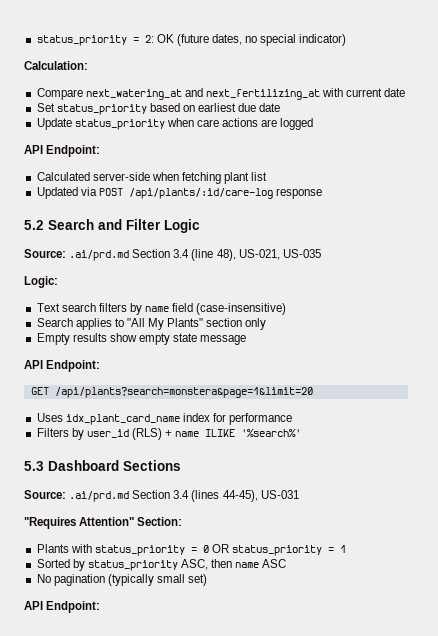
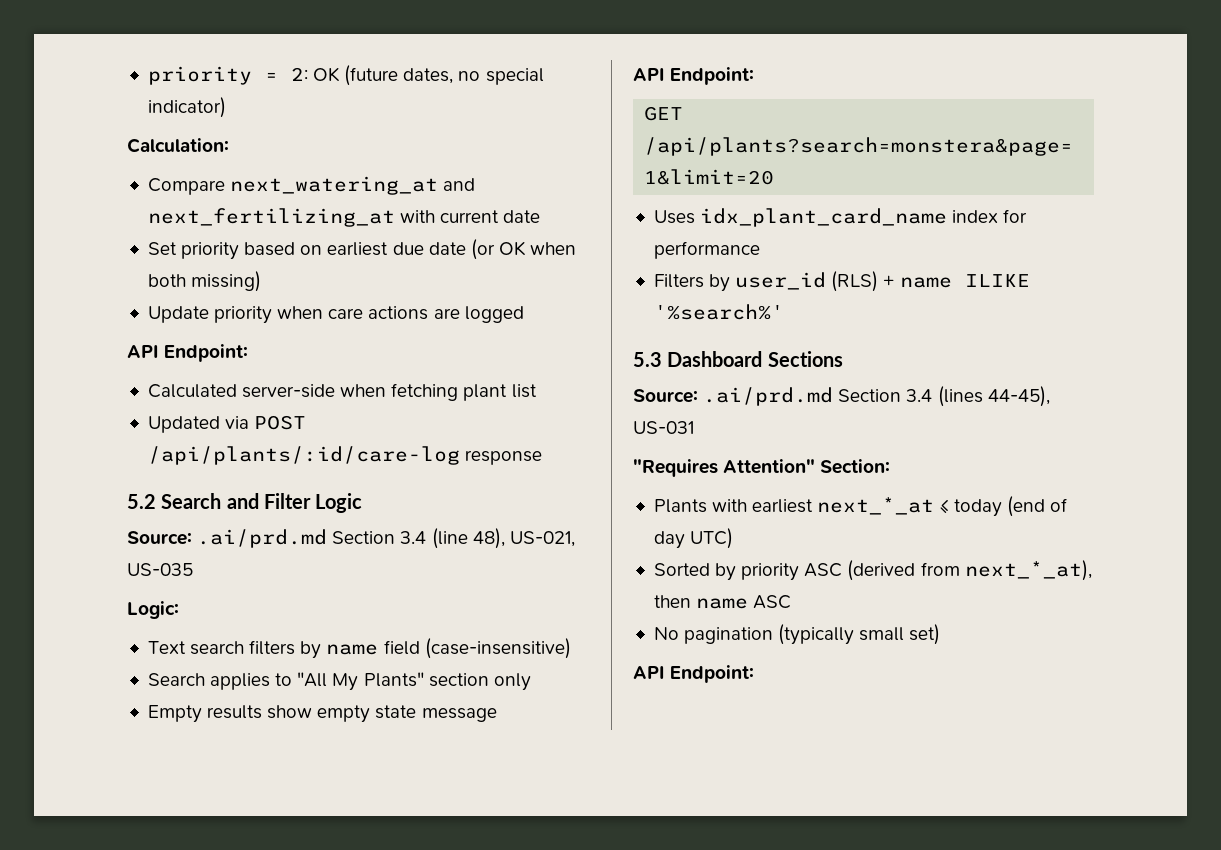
- status_priority = 2: OK (future dates, no special indicator)
+ priority = 2: OK (future dates, no special indicator)
- Set status_priority based on earliest due date
+ Set priority based on earliest due date (or OK when both missing)
- Update status_priority when care actions are logged
+ Update priority when care actions are logged
- Plants with status_priority = 0 OR status_priority = 1
- Sorted by status_priority ASC, then name ASC
+ Plants with earliest next_*_at ≤ today (end of day UTC)
+ Sorted by priority ASC (derived from next_*_at), then name ASC

